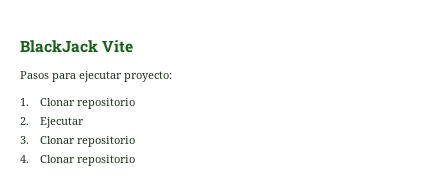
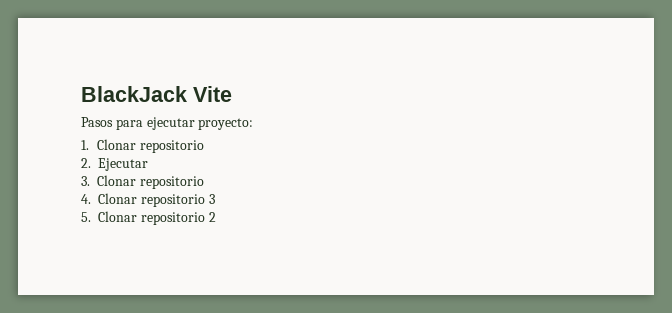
- 4. Clonar repositorio
+ 4. Clonar repositorio 3
+ 5. Clonar repositorio 2

